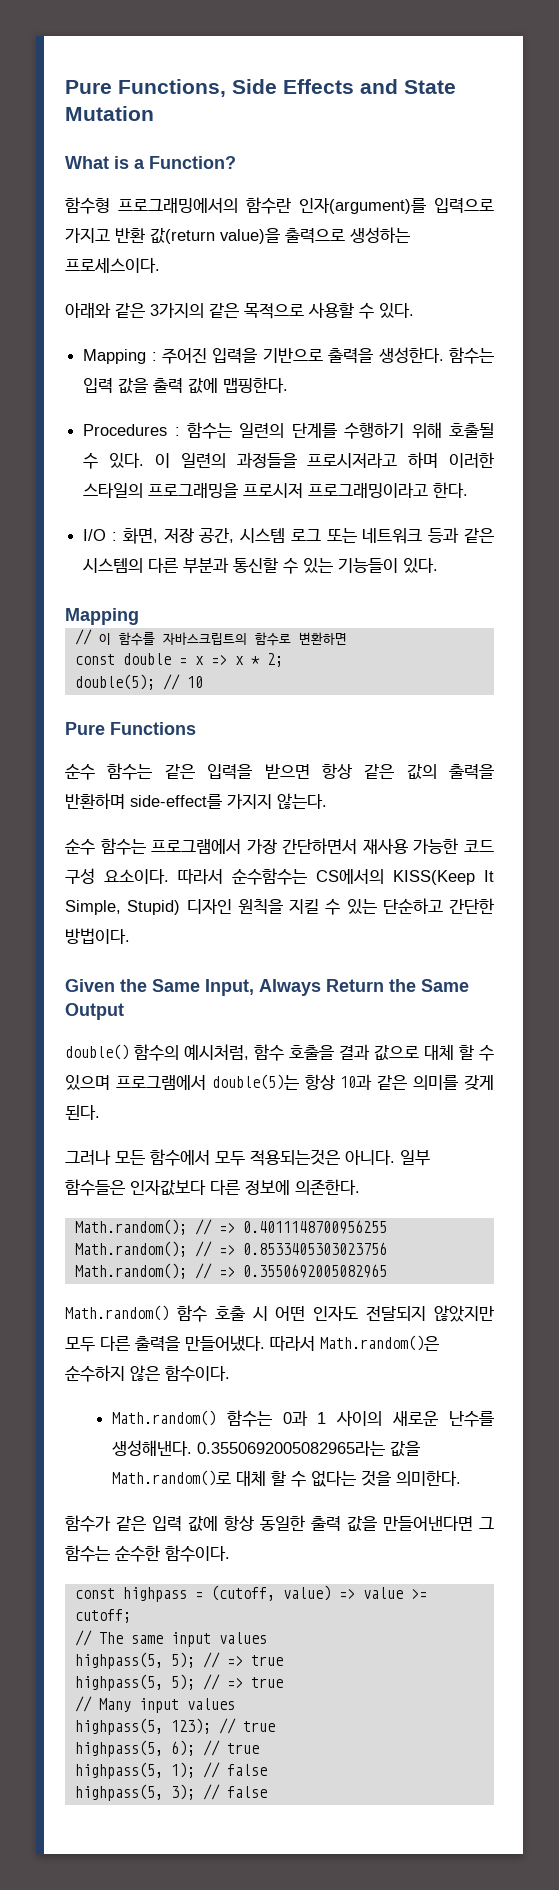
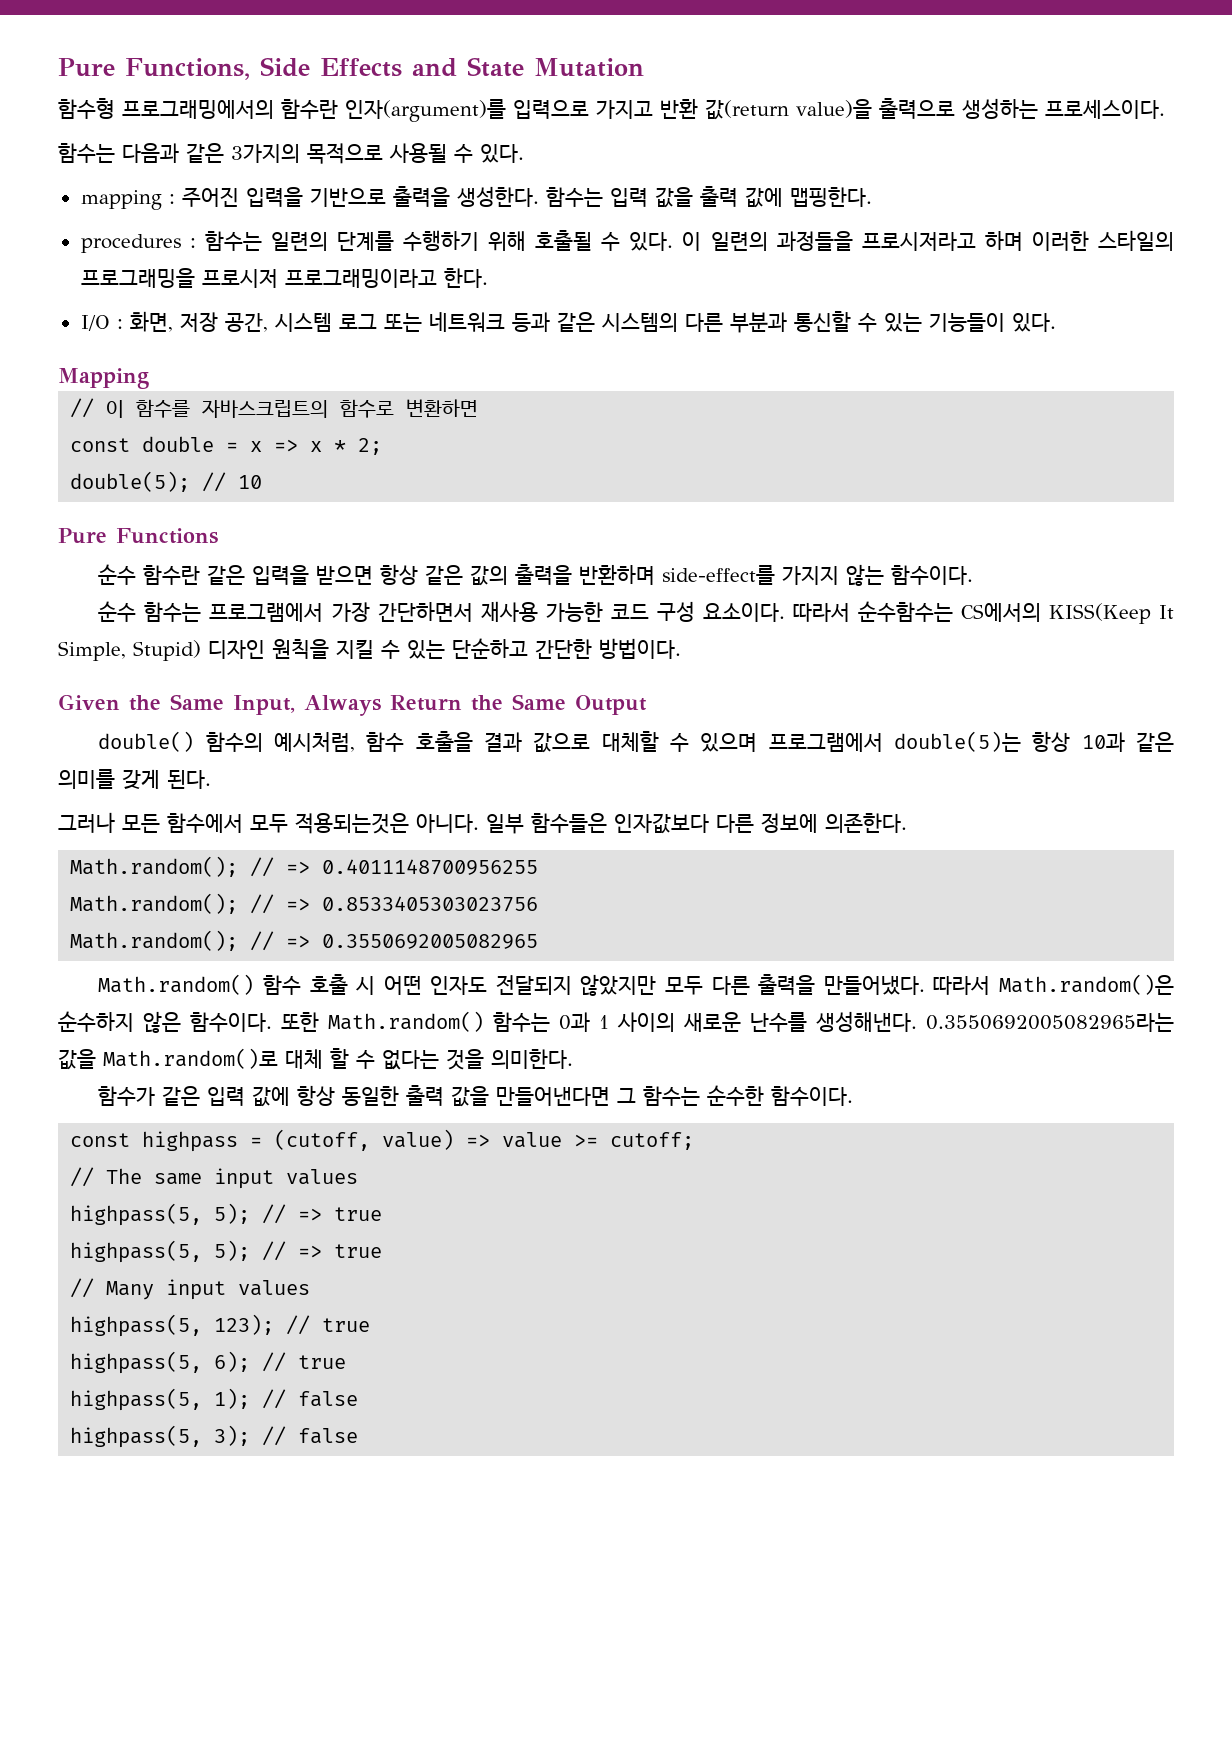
- What is a Function?
- 아래와 같은 3가지의 같은 목적으로 사용할 수 있다.
+ 함수는 다음과 같은 3가지의 목적으로 사용될 수 있다.
- Mapping : 주어진 입력을 기반으로 출력을 생성한다.
+ mapping : 주어진 입력을 기반으로 출력을 생성한다.
- Procedures : 함수는 일련의 단계를 수행하기 위해 호출될 수 있다.
+ procedures : 함수는 일련의 단계를 수행하기 위해 호출될 수 있다.
- 순수 함수는 같은 입력을 받으면 항상 같은 값의 출력을 반환하며 side-effect를 가지지 않는다.
+ 순수 함수란 같은 입력을 받으면 항상 같은 값의 출력을 반환하며 side-effect를 가지지 않는 함수이다.
- double() 함수의 예시처럼, 함수 호출을 결과 값으로 대체 할 수 있으며 프로그램에서 double(5)는 항상 10과 같은 의미를 갖게 된다.
+ double() 함수의 예시처럼, 함수 호출을 결과 값으로 대체할 수 있으며 프로그램에서 double(5)는 항상 10과 같은 의미를 갖게 된다.
- 따라서 Math.random()은 순수하지 않은 함수이다.
- Math.random() 함수는 0과 1 사이의 새로운 난수를 생성해낸다.
+ 따라서 Math.random()은 순수하지 않은 함수이다. 또한 Math.random() 함수는 0과 1 사이의 새로운 난수를 생성해낸다.

